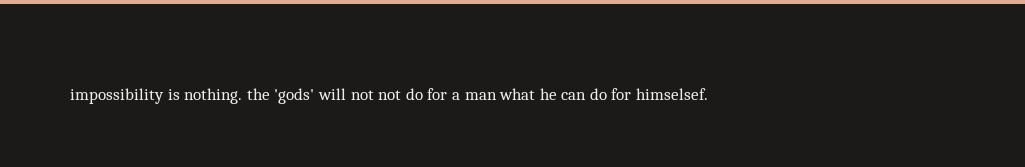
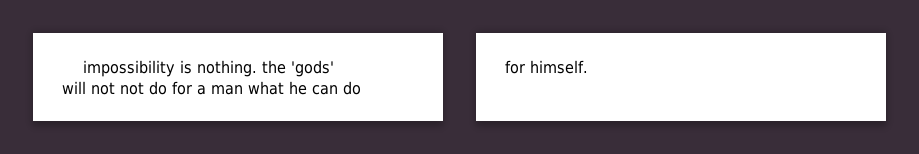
- impossibility is nothing. the 'gods' will not not do for a man what he can do for himselsef.
+ impossibility is nothing. the 'gods' will not not do for a man what he can do for himself.

